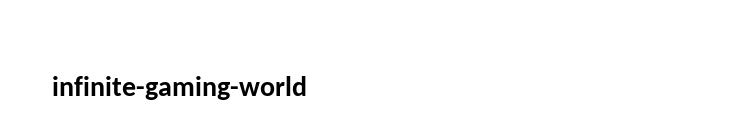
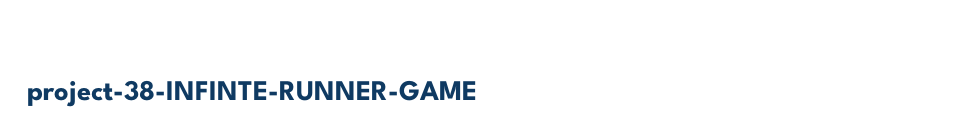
- infinite-gaming-world
+ project-38-INFINTE-RUNNER-GAME

